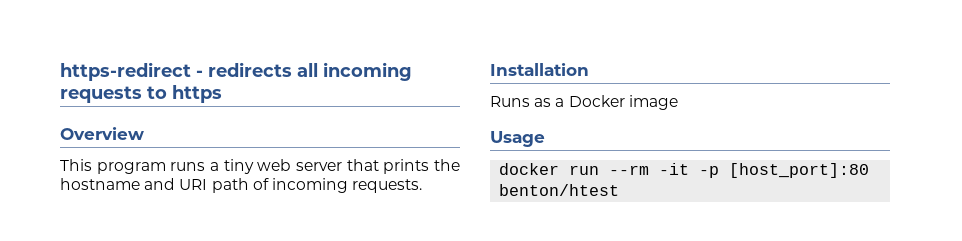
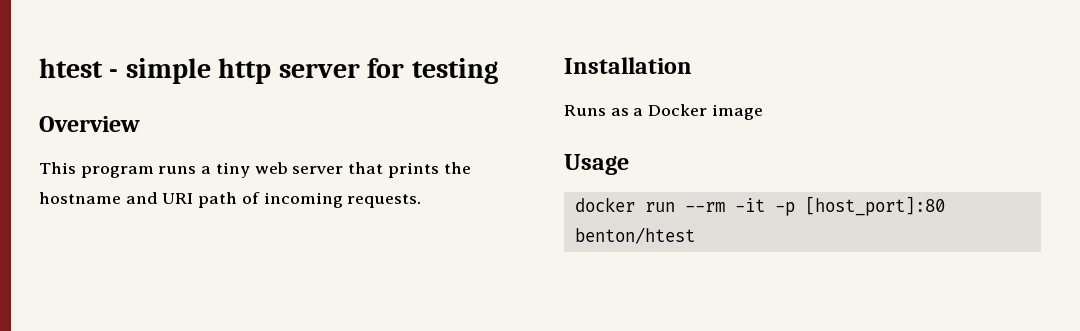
- https-redirect - redirects all incoming requests to https
+ htest - simple http server for testing

